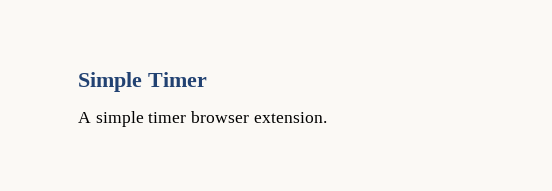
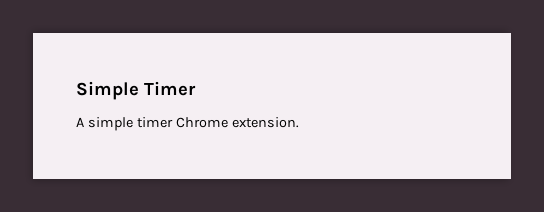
- A simple timer browser extension.
+ A simple timer Chrome extension.

